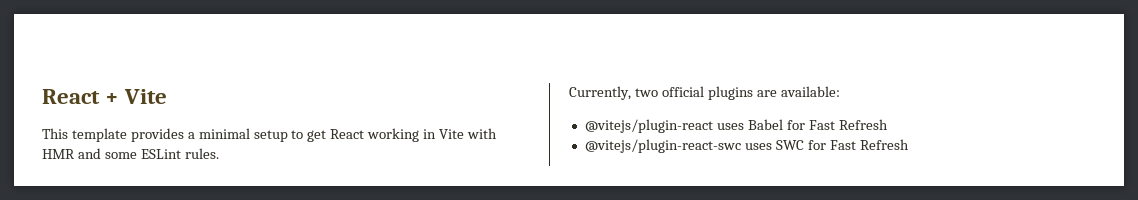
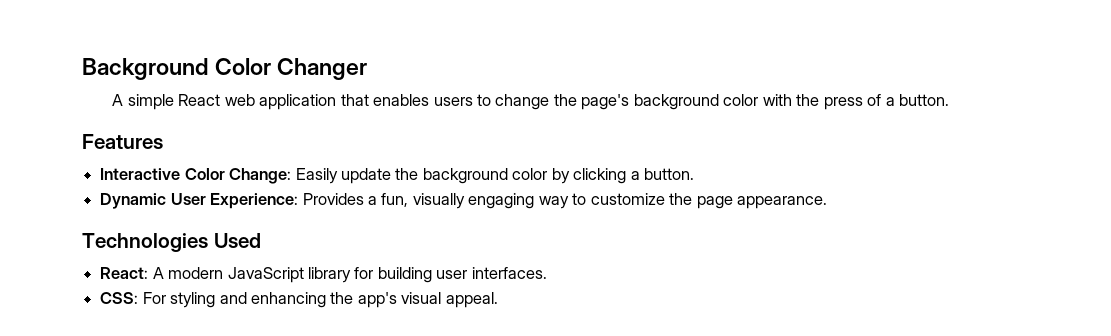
- React + Vite
- This template provides a minimal setup to get React working in Vite with HMR and some ESLint rules.
- Currently, two official plugins are available:
- @vitejs/plugin-react uses Babel for Fast Refresh
- @vitejs/plugin-react-swc uses SWC for Fast Refresh
+ Background Color Changer
+ A simple React web application that enables users to change the page's background color with the press of a button.
+ Features
+ Interactive Color Change: Easily update the background color by clicking a button.
+ Dynamic User Experience: Provides a fun, visually engaging way to customize the page appearance.
+ Technologies Used
+ React: A modern JavaScript library for building user interfaces.
+ CSS: For styling and enhancing the app's visual appeal.

